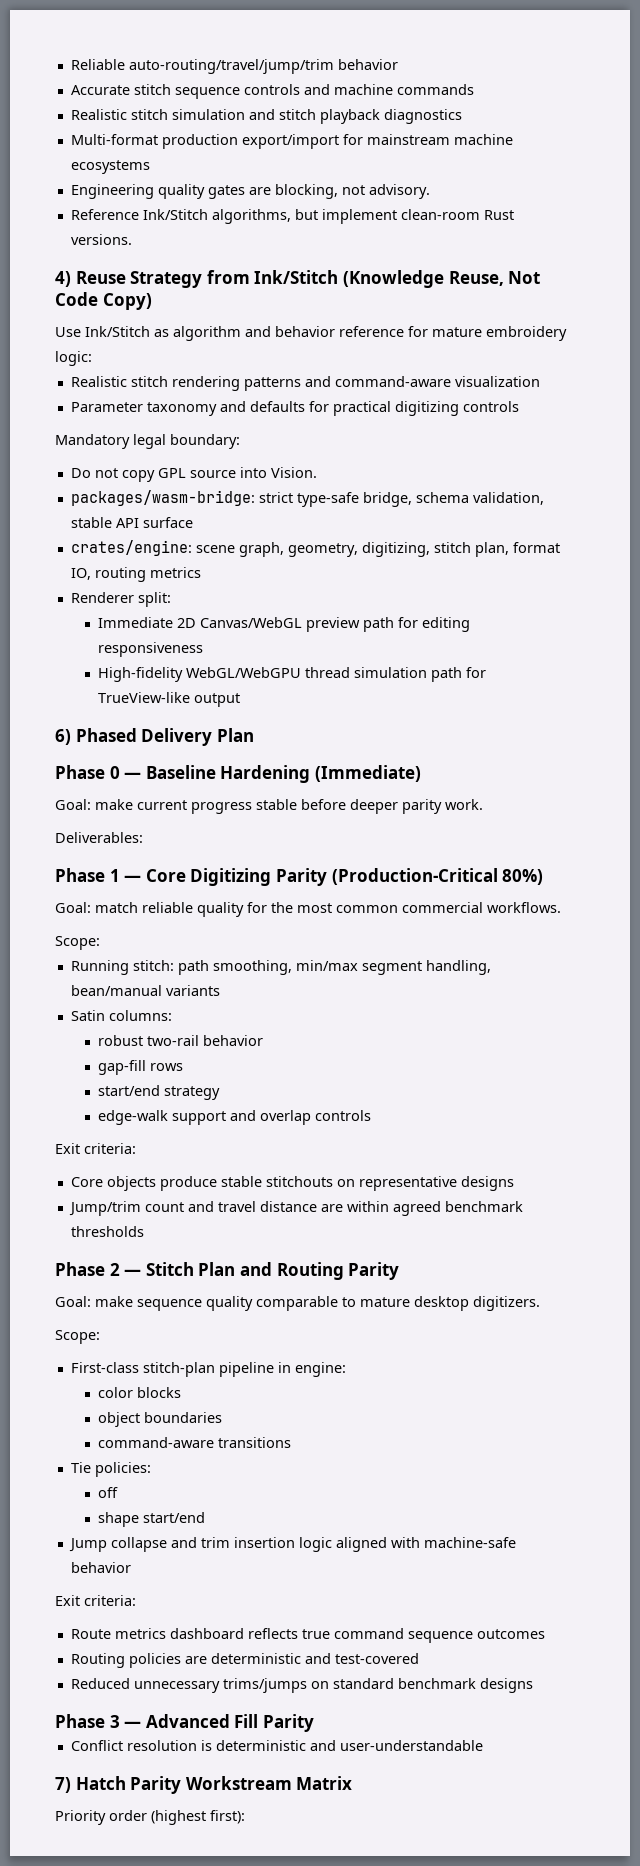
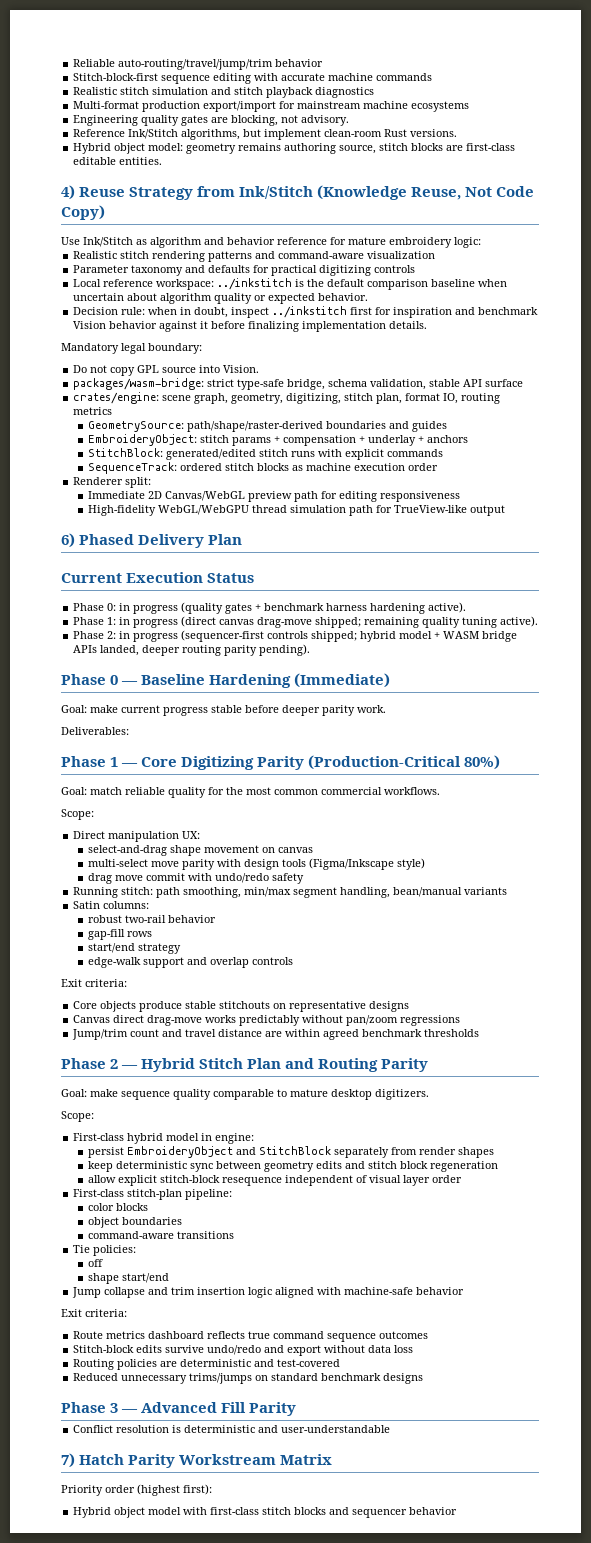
- Accurate stitch sequence controls and machine commands
+ Stitch-block-first sequence editing with accurate machine commands
+ Hybrid object model: geometry remains authoring source, stitch blocks are first-class editable entities.
+ Local reference workspace: ../inkstitch is the default comparison baseline when uncertain about algorithm quality or expected behavior.
+ Decision rule: when in doubt, inspect ../inkstitch first for inspiration and benchmark Vision behavior against it before finalizing implementation details.
+ GeometrySource: path/shape/raster-derived boundaries and guides
+ EmbroideryObject: stitch params + compensation + underlay + anchors
+ StitchBlock: generated/edited stitch runs with explicit commands
+ SequenceTrack: ordered stitch blocks as machine execution order
+ Current Execution Status
+ Phase 0: in progress (quality gates + benchmark harness hardening active).
+ Phase 1: in progress (direct canvas drag-move shipped; remaining quality tuning active).
+ Phase 2: in progress (sequencer-first controls shipped; hybrid model + WASM bridge APIs landed, deeper routing parity pending).
+ Direct manipulation UX:
+ select-and-drag shape movement on canvas
+ multi-select move parity with design tools (Figma/Inkscape style)
+ drag move commit with undo/redo safety
+ Canvas direct drag-move works predictably without pan/zoom regressions
- Phase 2 — Stitch Plan and Routing Parity
+ Phase 2 — Hybrid Stitch Plan and Routing Parity
- First-class stitch-plan pipeline in engine:
+ First-class hybrid model in engine:
+ persist EmbroideryObject and StitchBlock separately from render shapes
+ keep deterministic sync between geometry edits and stitch block regeneration
+ allow explicit stitch-block resequence independent of visual layer order
+ First-class stitch-plan pipeline:
+ Stitch-block edits survive undo/redo and export without data loss
+ Hybrid object model with first-class stitch blocks and sequencer behavior

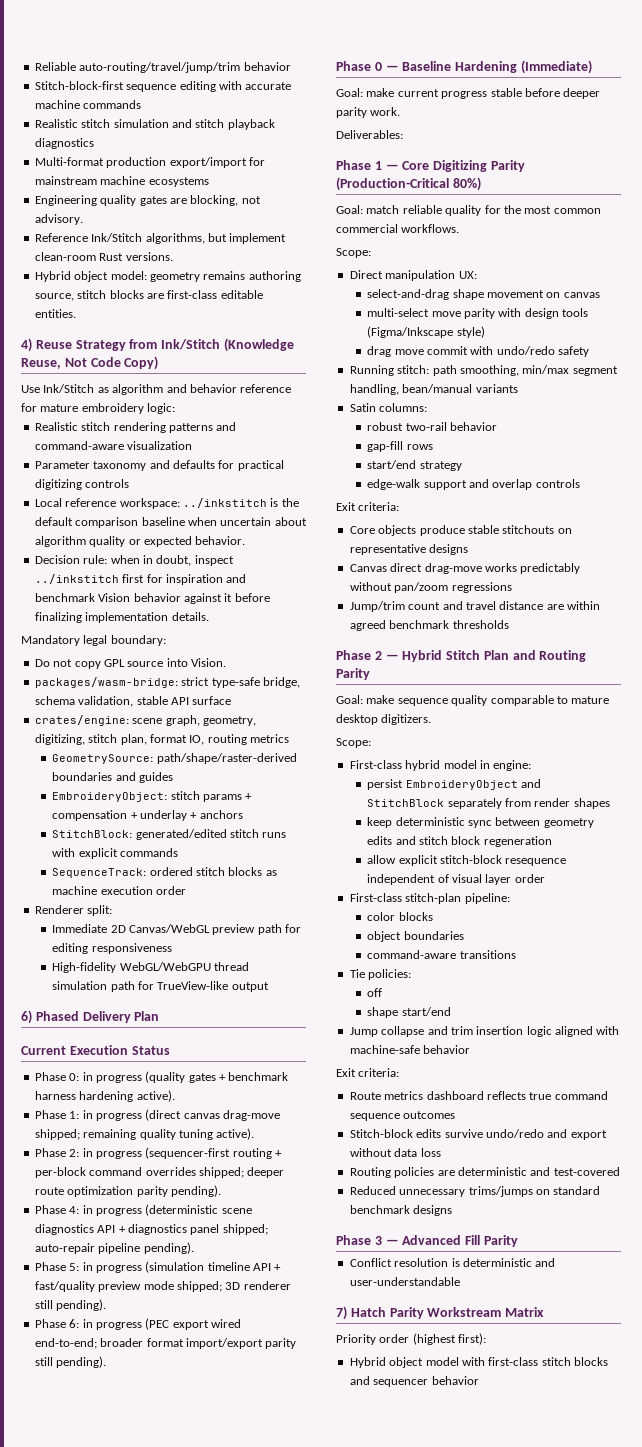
- Phase 2: in progress (sequencer-first controls shipped; hybrid model + WASM bridge APIs landed, deeper routing parity pending).
+ Phase 2: in progress (sequencer-first routing + per-block command overrides shipped; deeper route optimization parity pending).
+ Phase 4: in progress (deterministic scene diagnostics API + diagnostics panel shipped; auto-repair pipeline pending).
+ Phase 5: in progress (simulation timeline API + fast/quality preview mode shipped; 3D renderer still pending).
+ Phase 6: in progress (PEC export wired end-to-end; broader format import/export parity still pending).

